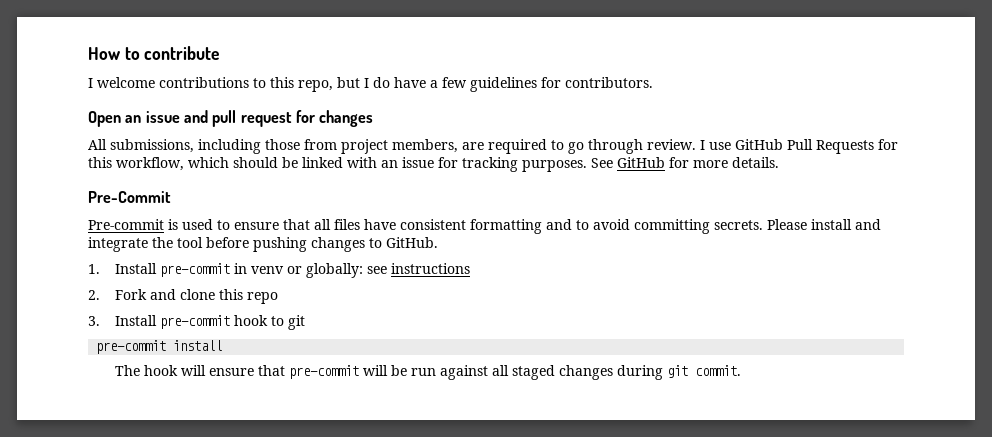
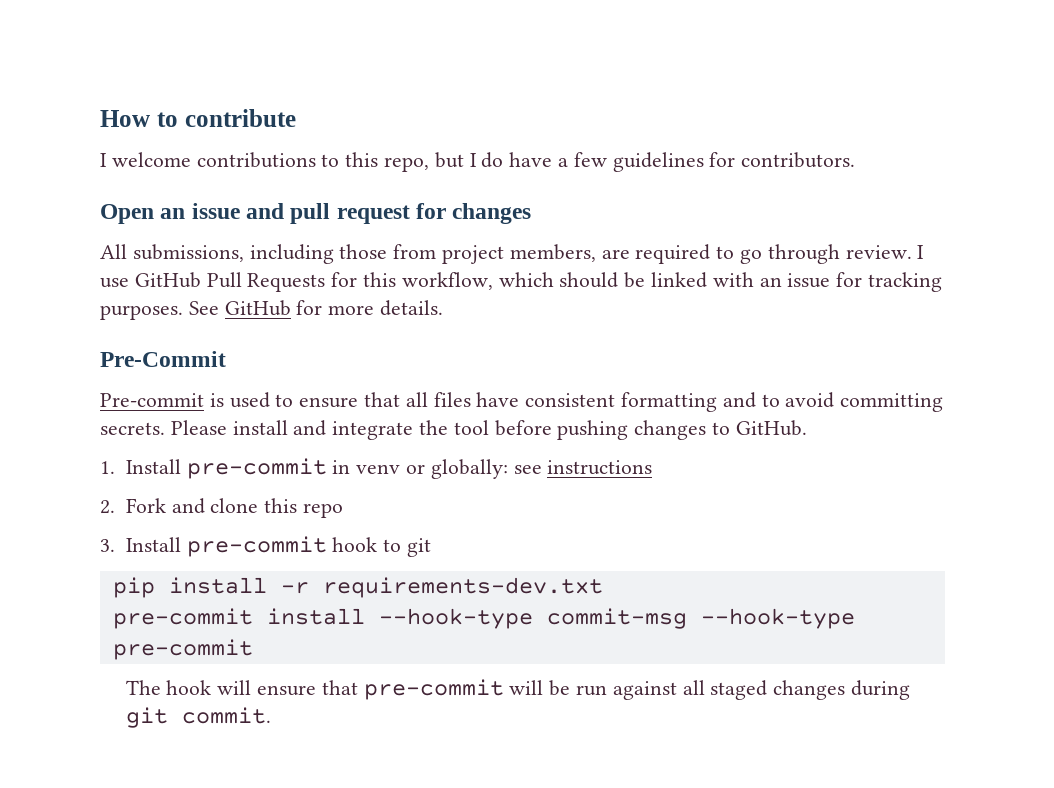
- pre-commit install
+ pip install -r requirements-dev.txt
+ pre-commit install --hook-type commit-msg --hook-type pre-commit

